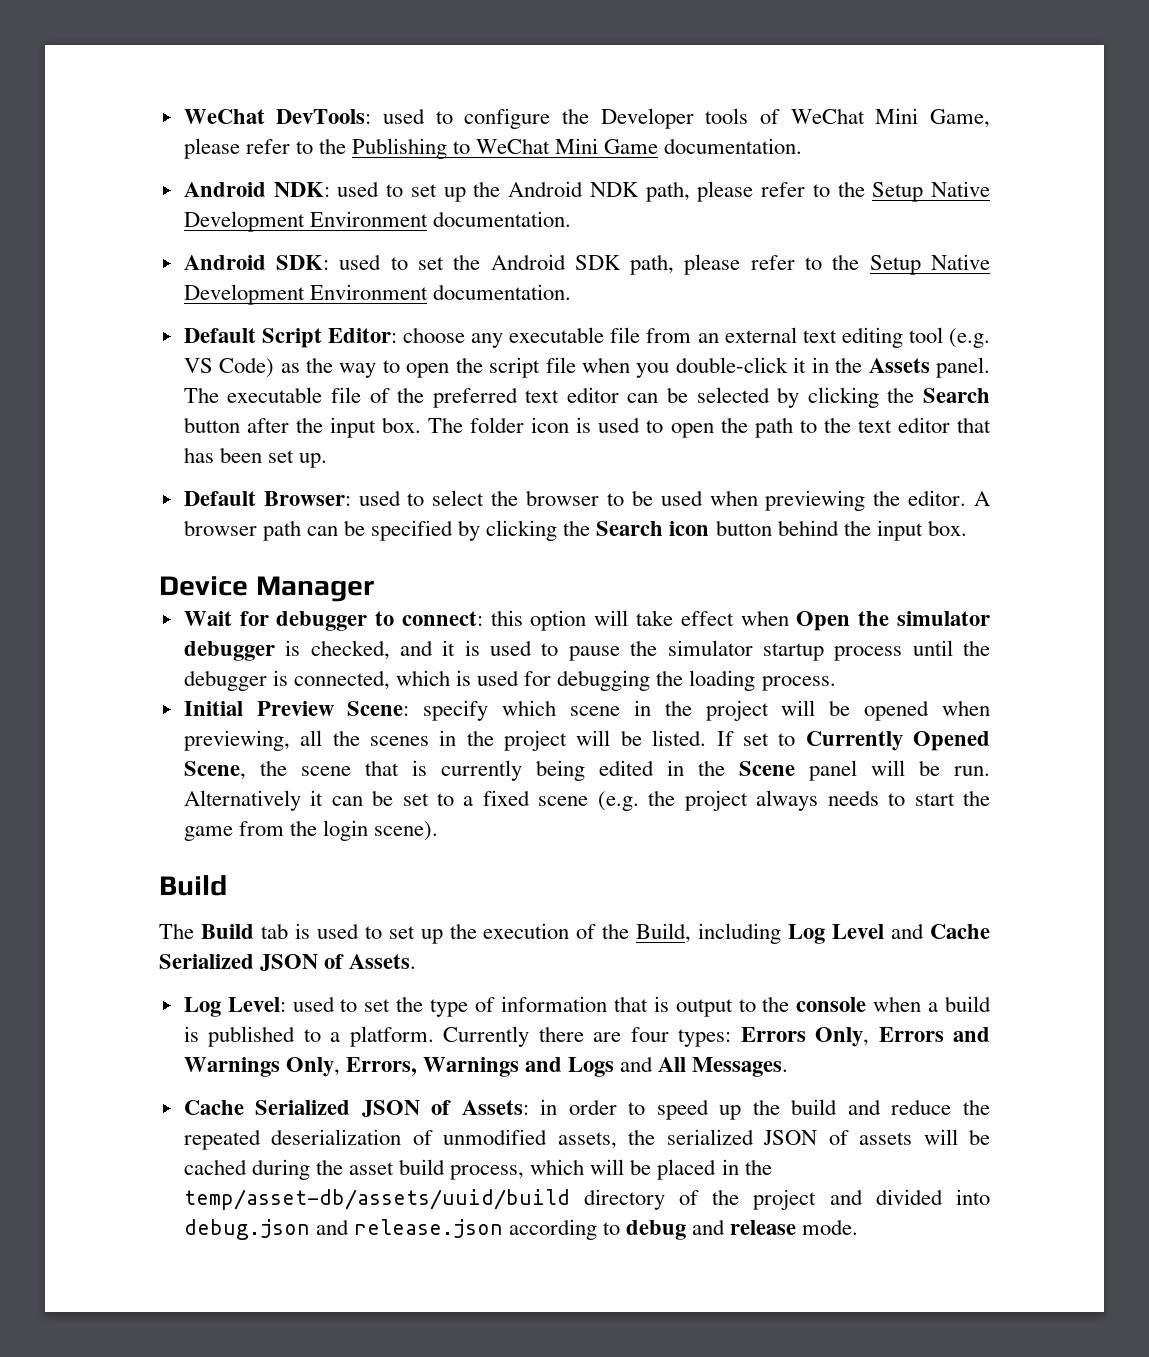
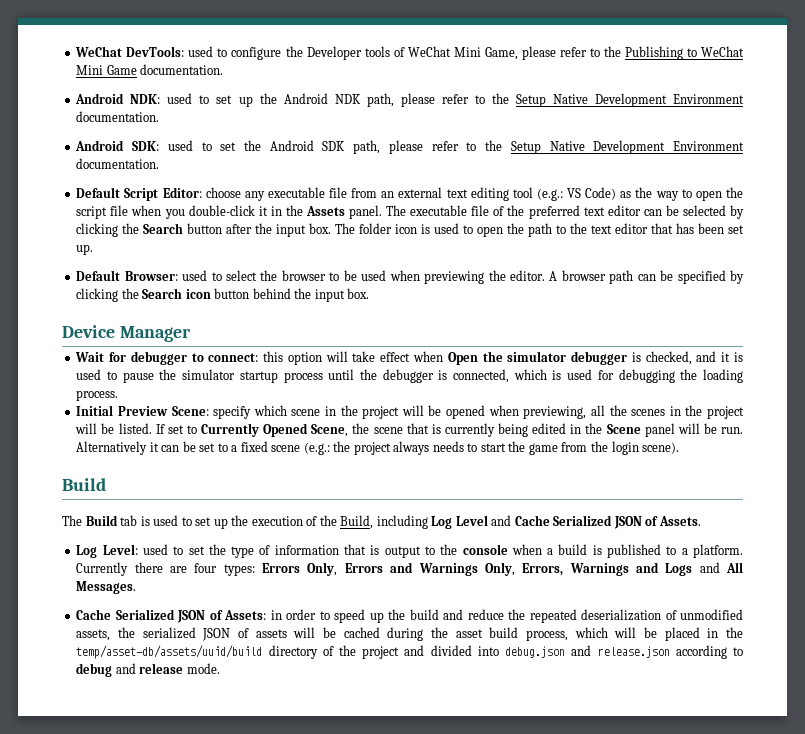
- Default Script Editor: choose any executable file from an external text editing tool (e.g. VS Code) as the way to open the script file when you double-click it in the Assets panel.
+ Default Script Editor: choose any executable file from an external text editing tool (e.g.: VS Code) as the way to open the script file when you double-click it in the Assets panel.
- Alternatively it can be set to a fixed scene (e.g. the project always needs to start the game from the login scene).
+ Alternatively it can be set to a fixed scene (e.g.: the project always needs to start the game from the login scene).

